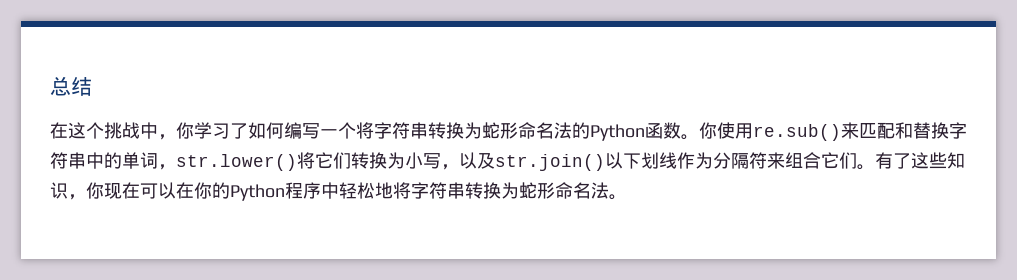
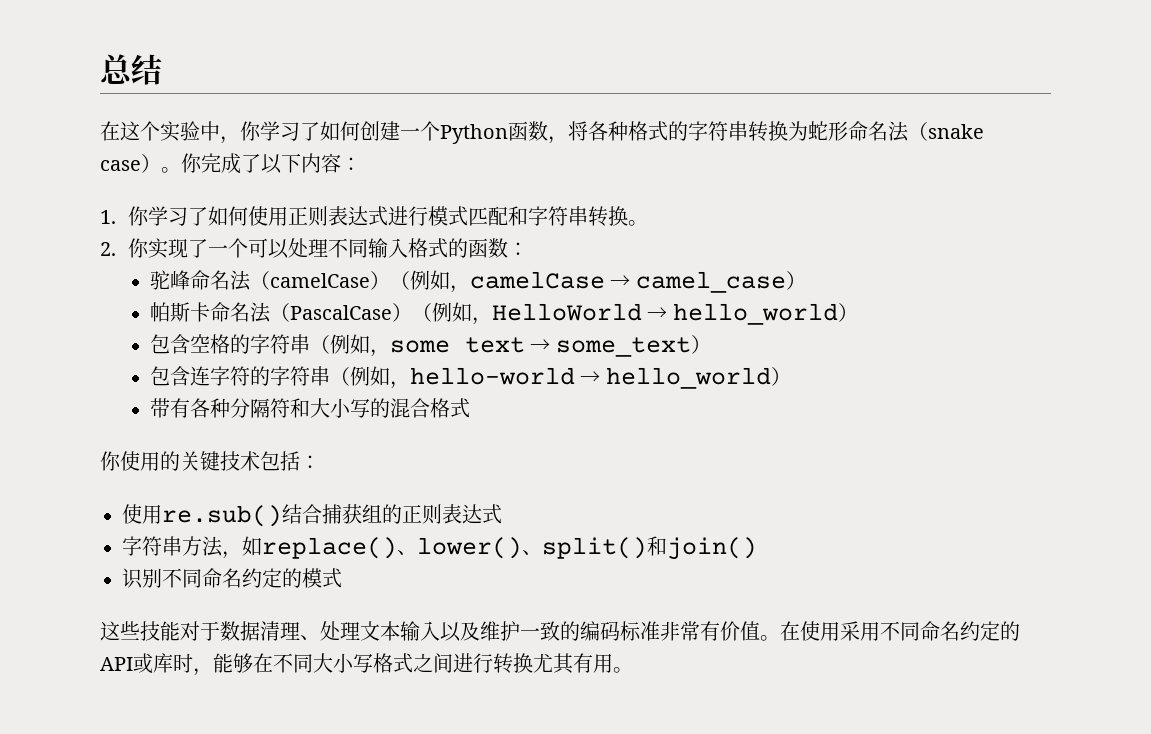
- 在这个挑战中，你学习了如何编写一个将字符串转换为蛇形命名法的Python函数。你使用re.sub()来匹配和替换字符串中的单词，str.lower()将它们转换为小写，以及str.join()以下划线作为分隔符来组合它们。有了这些知识，你现在可以在你的Python程序中轻松地将字符串转换为蛇形命名法。
+ 在这个实验中，你学习了如何创建一个Python函数，将各种格式的字符串转换为蛇形命名法（snake case）。你完成了以下内容：
+ 1.你学习了如何使用正则表达式进行模式匹配和字符串转换。
+ 2.你实现了一个可以处理不同输入格式的函数：
+ 驼峰命名法（camelCase）（例如，camelCase → camel_case）
+ 帕斯卡命名法（PascalCase）（例如，HelloWorld → hello_world）
+ 包含空格的字符串（例如，some text → some_text）
+ 包含连字符的字符串（例如，hello-world → hello_world）
+ 带有各种分隔符和大小写的混合格式
+ 你使用的关键技术包括：
+ 使用re.sub()结合捕获组的正则表达式
+ 字符串方法，如replace()、lower()、split()和join()
+ 识别不同命名约定的模式
+ 这些技能对于数据清理、处理文本输入以及维护一致的编码标准非常有价值。在使用采用不同命名约定的API或库时，能够在不同大小写格式之间进行转换尤其有用。

